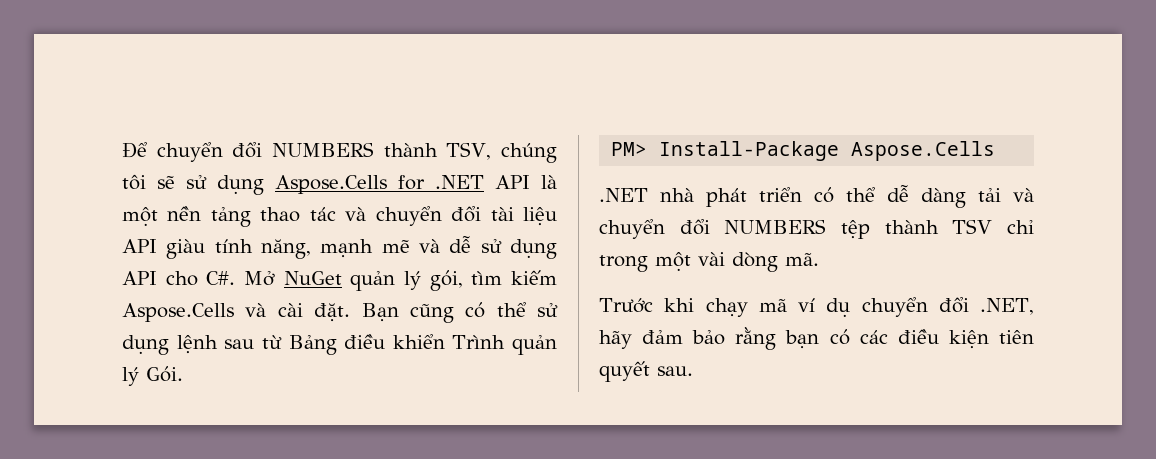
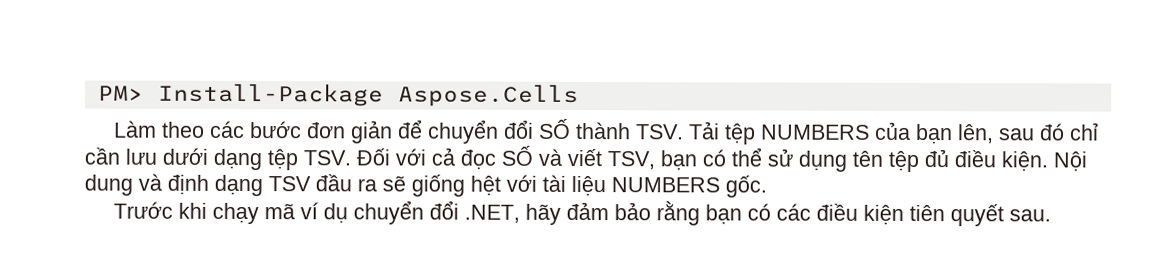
- Để chuyển đổi NUMBERS thành TSV, chúng tôi sẽ sử dụng Aspose.Cells for .NET API là một nền tảng thao tác và chuyển đổi tài liệu API giàu tính năng, mạnh mẽ và dễ sử dụng API cho C#. Mở NuGet quản lý gói, tìm kiếm Aspose.Cells và cài đặt. Bạn cũng có thể sử dụng lệnh sau từ Bảng điều khiển Trình quản lý Gói.
  PM> Install-Package Aspose.Cells
- .NET nhà phát triển có thể dễ dàng tải và chuyển đổi NUMBERS tệp thành TSV chỉ trong một vài dòng mã.
+ Làm theo các bước đơn giản để chuyển đổi SỐ thành TSV. Tải tệp NUMBERS của bạn lên, sau đó chỉ cần lưu dưới dạng tệp TSV. Đối với cả đọc SỐ và viết TSV, bạn có thể sử dụng tên tệp đủ điều kiện. Nội dung và định dạng TSV đầu ra sẽ giống hệt với tài liệu NUMBERS gốc.

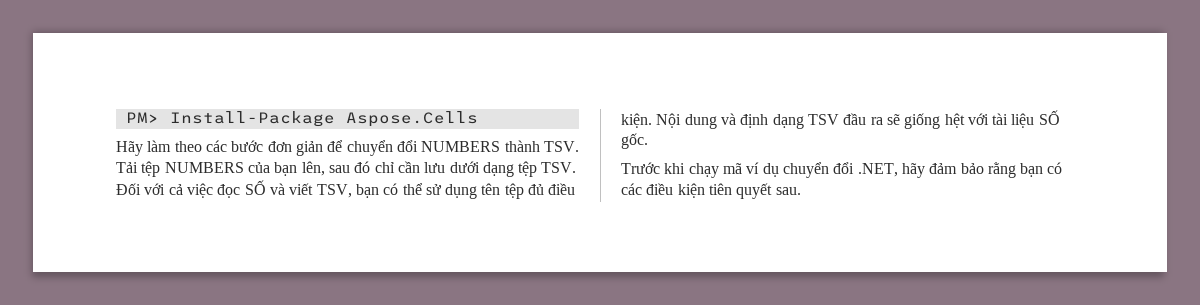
- Làm theo các bước đơn giản để chuyển đổi SỐ thành TSV. Tải tệp NUMBERS của bạn lên, sau đó chỉ cần lưu dưới dạng tệp TSV. Đối với cả đọc SỐ và viết TSV, bạn có thể sử dụng tên tệp đủ điều kiện.
+ Hãy làm theo các bước đơn giản để chuyển đổi NUMBERS thành TSV. Tải tệp NUMBERS của bạn lên, sau đó chỉ cần lưu dưới dạng tệp TSV. Đối với cả việc đọc SỐ và viết TSV, bạn có thể sử dụng tên tệp đủ điều kiện.
- Nội dung và định dạng TSV đầu ra sẽ giống hệt với tài liệu NUMBERS gốc.
+ Nội dung và định dạng TSV đầu ra sẽ giống hệt với tài liệu SỐ gốc.

